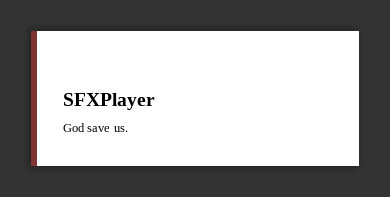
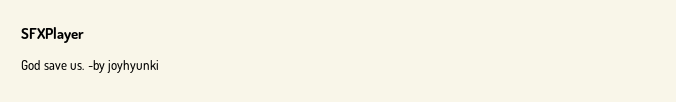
+ -by joyhyunki

